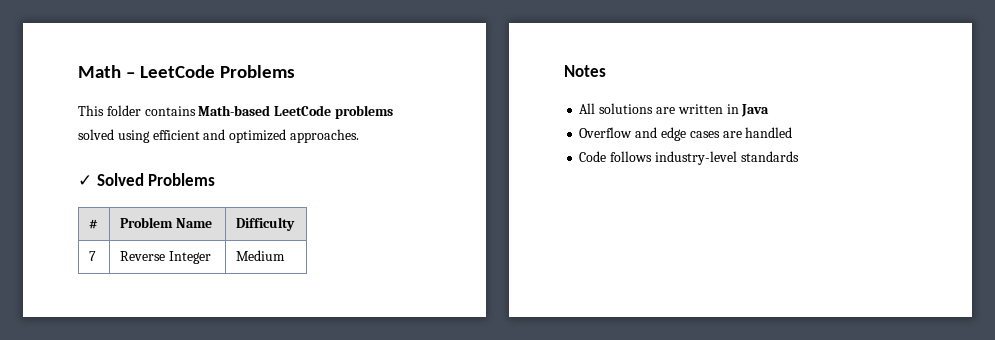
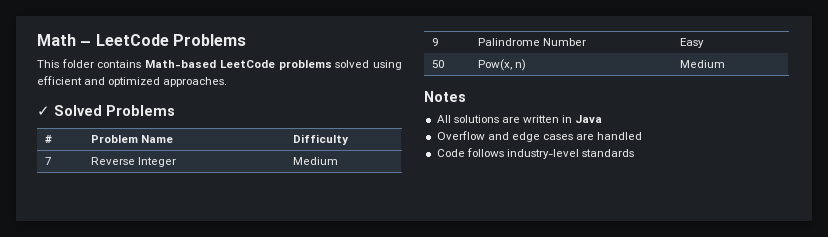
+ 9 | Palindrome Number | Easy
+ 50 | Pow(x, n) | Medium

